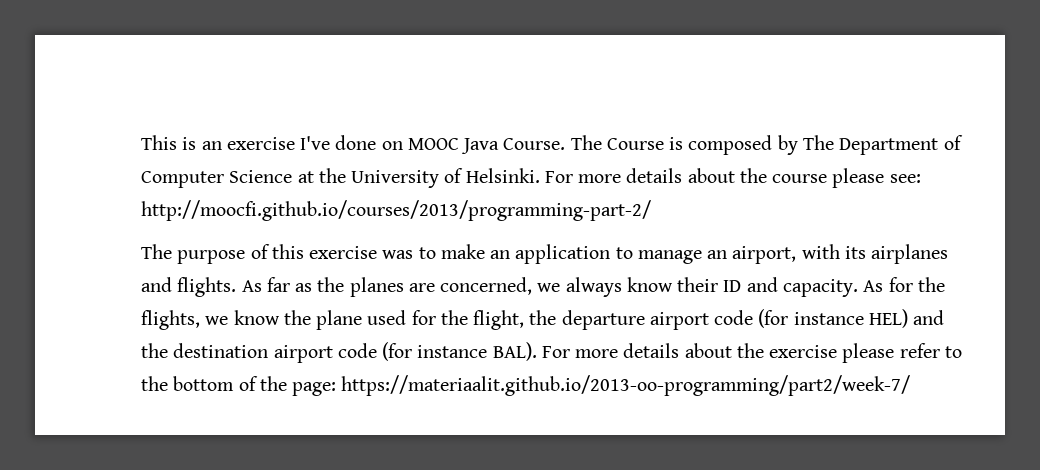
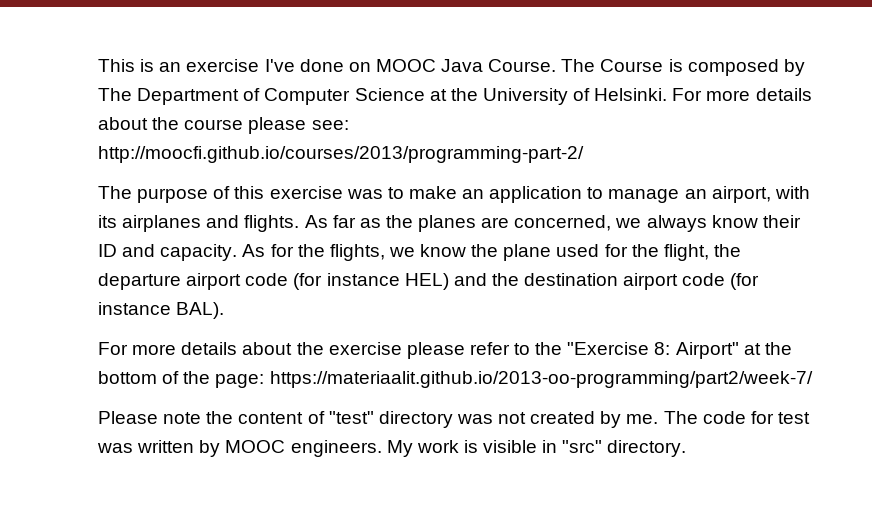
- As for the flights, we know the plane used for the flight, the departure airport code (for instance HEL) and the destination airport code (for instance BAL). For more details about the exercise please refer to the bottom of the page: https://materiaalit.github.io/2013-oo-programming/part2/week-7/
+ As for the flights, we know the plane used for the flight, the departure airport code (for instance HEL) and the destination airport code (for instance BAL).
+ For more details about the exercise please refer to the "Exercise 8: Airport" at the bottom of the page: https://materiaalit.github.io/2013-oo-programming/part2/week-7/
+ Please note the content of "test" directory was not created by me. The code for test was written by MOOC engineers. My work is visible in "src" directory.

